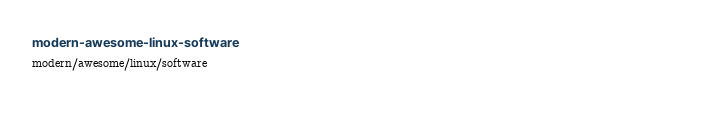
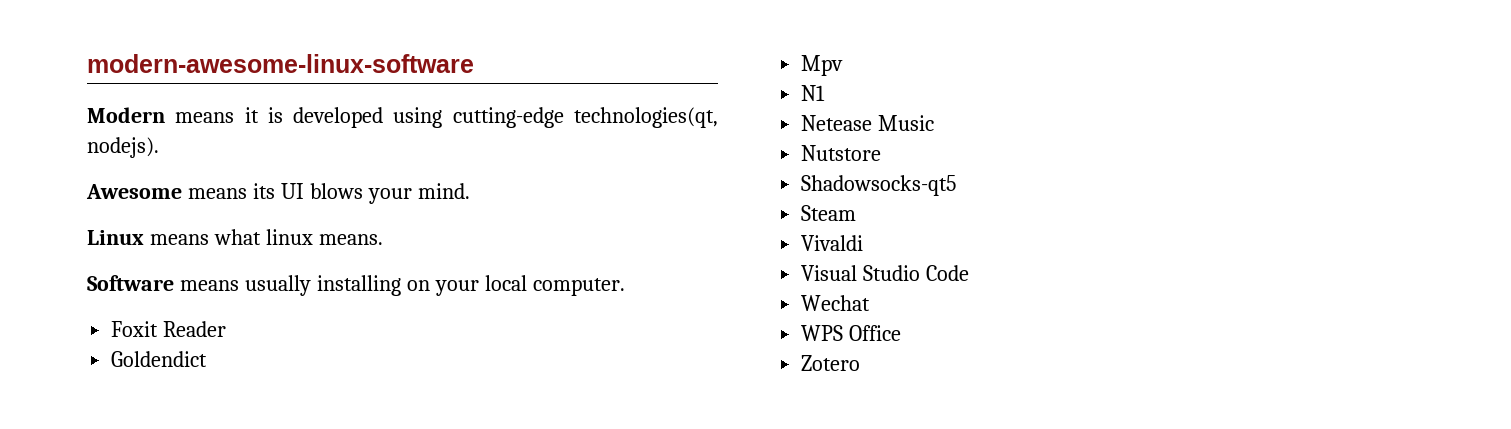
- modern/awesome/linux/software
+ Modern means it is developed using cutting-edge technologies(qt, nodejs).
+ Awesome means its UI blows your mind.
+ Linux means what linux means.
+ Software means usually installing on your local computer.
+ Foxit Reader
+ Goldendict
+ Mpv
+ N1
+ Netease Music
+ Nutstore
+ Shadowsocks-qt5
+ Steam
+ Vivaldi
+ Visual Studio Code
+ Wechat
+ WPS Office
+ Zotero

